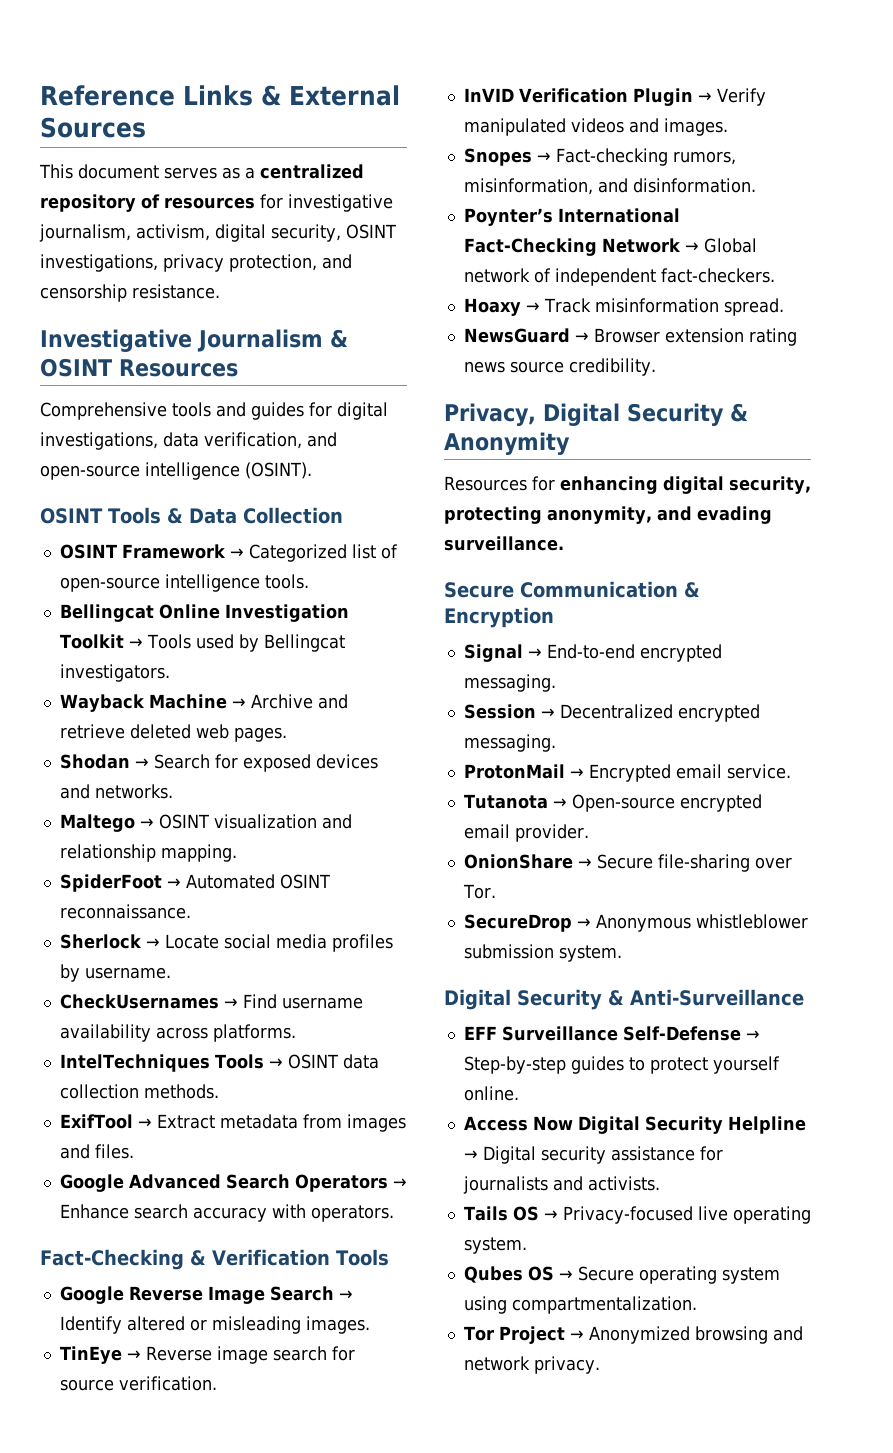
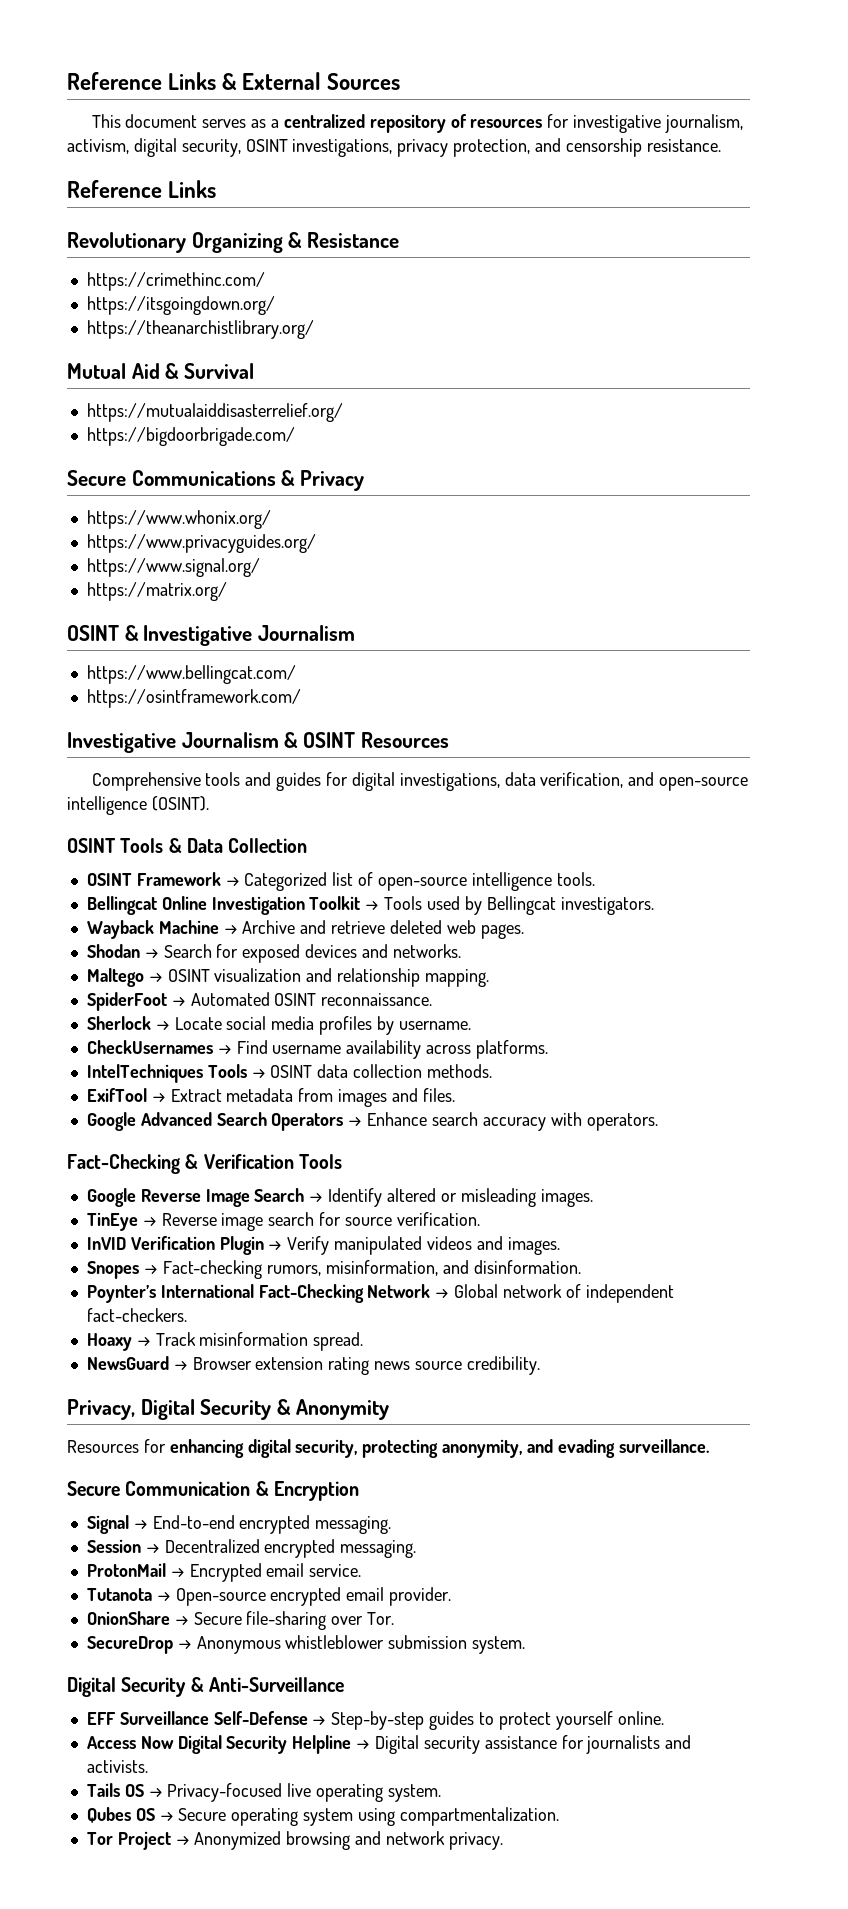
  This document serves as a centralized repository of resources for investigative journalism, activism, digital security, OSINT investigations, privacy protection, and censorship resistance.
+ Reference Links
+ Revolutionary Organizing & Resistance
+ https://crimethinc.com/
+ https://itsgoingdown.org/
+ https://theanarchistlibrary.org/
+ Mutual Aid & Survival
+ https://mutualaiddisasterrelief.org/
+ https://bigdoorbrigade.com/
+ Secure Communications & Privacy
+ https://www.whonix.org/
+ https://www.privacyguides.org/
+ https://www.signal.org/
+ https://matrix.org/
+ OSINT & Investigative Journalism
+ https://www.bellingcat.com/
+ https://osintframework.com/

